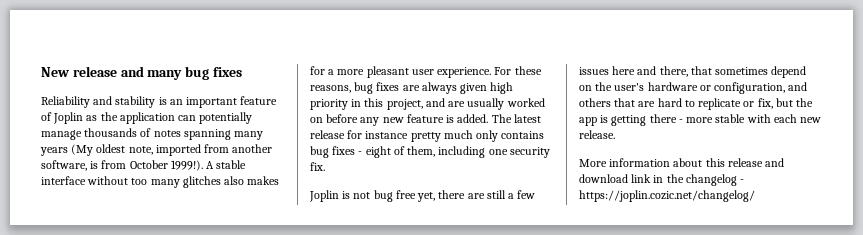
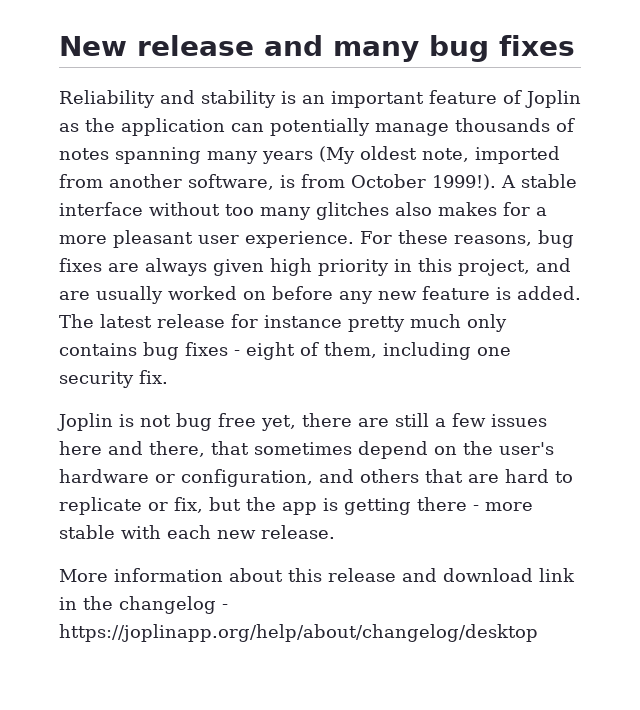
- More information about this release and download link in the changelog - https://joplin.cozic.net/changelog/
+ More information about this release and download link in the changelog - https://joplinapp.org/help/about/changelog/desktop

